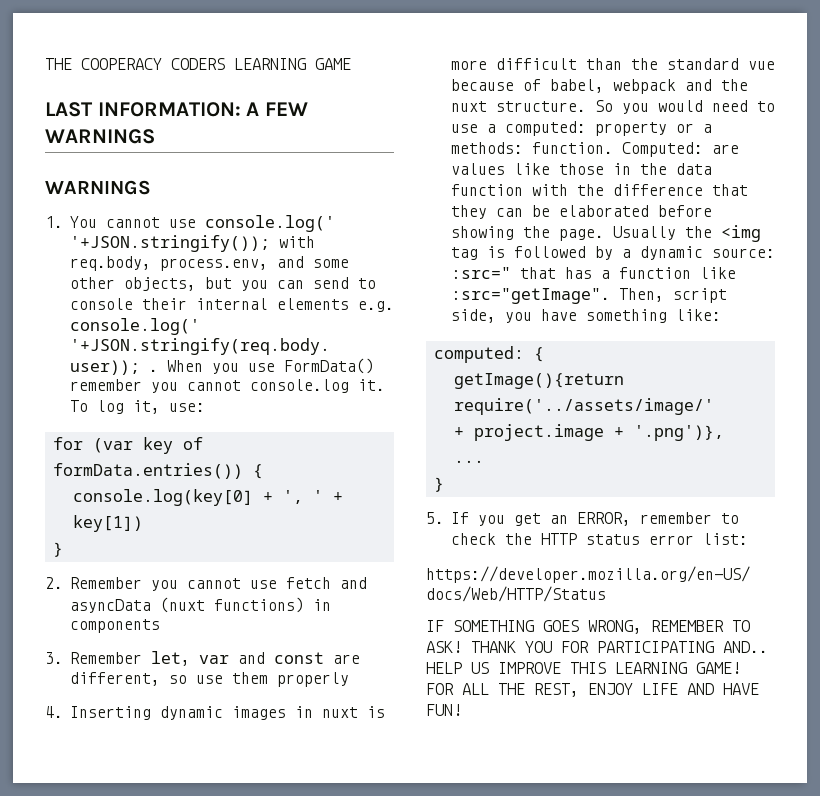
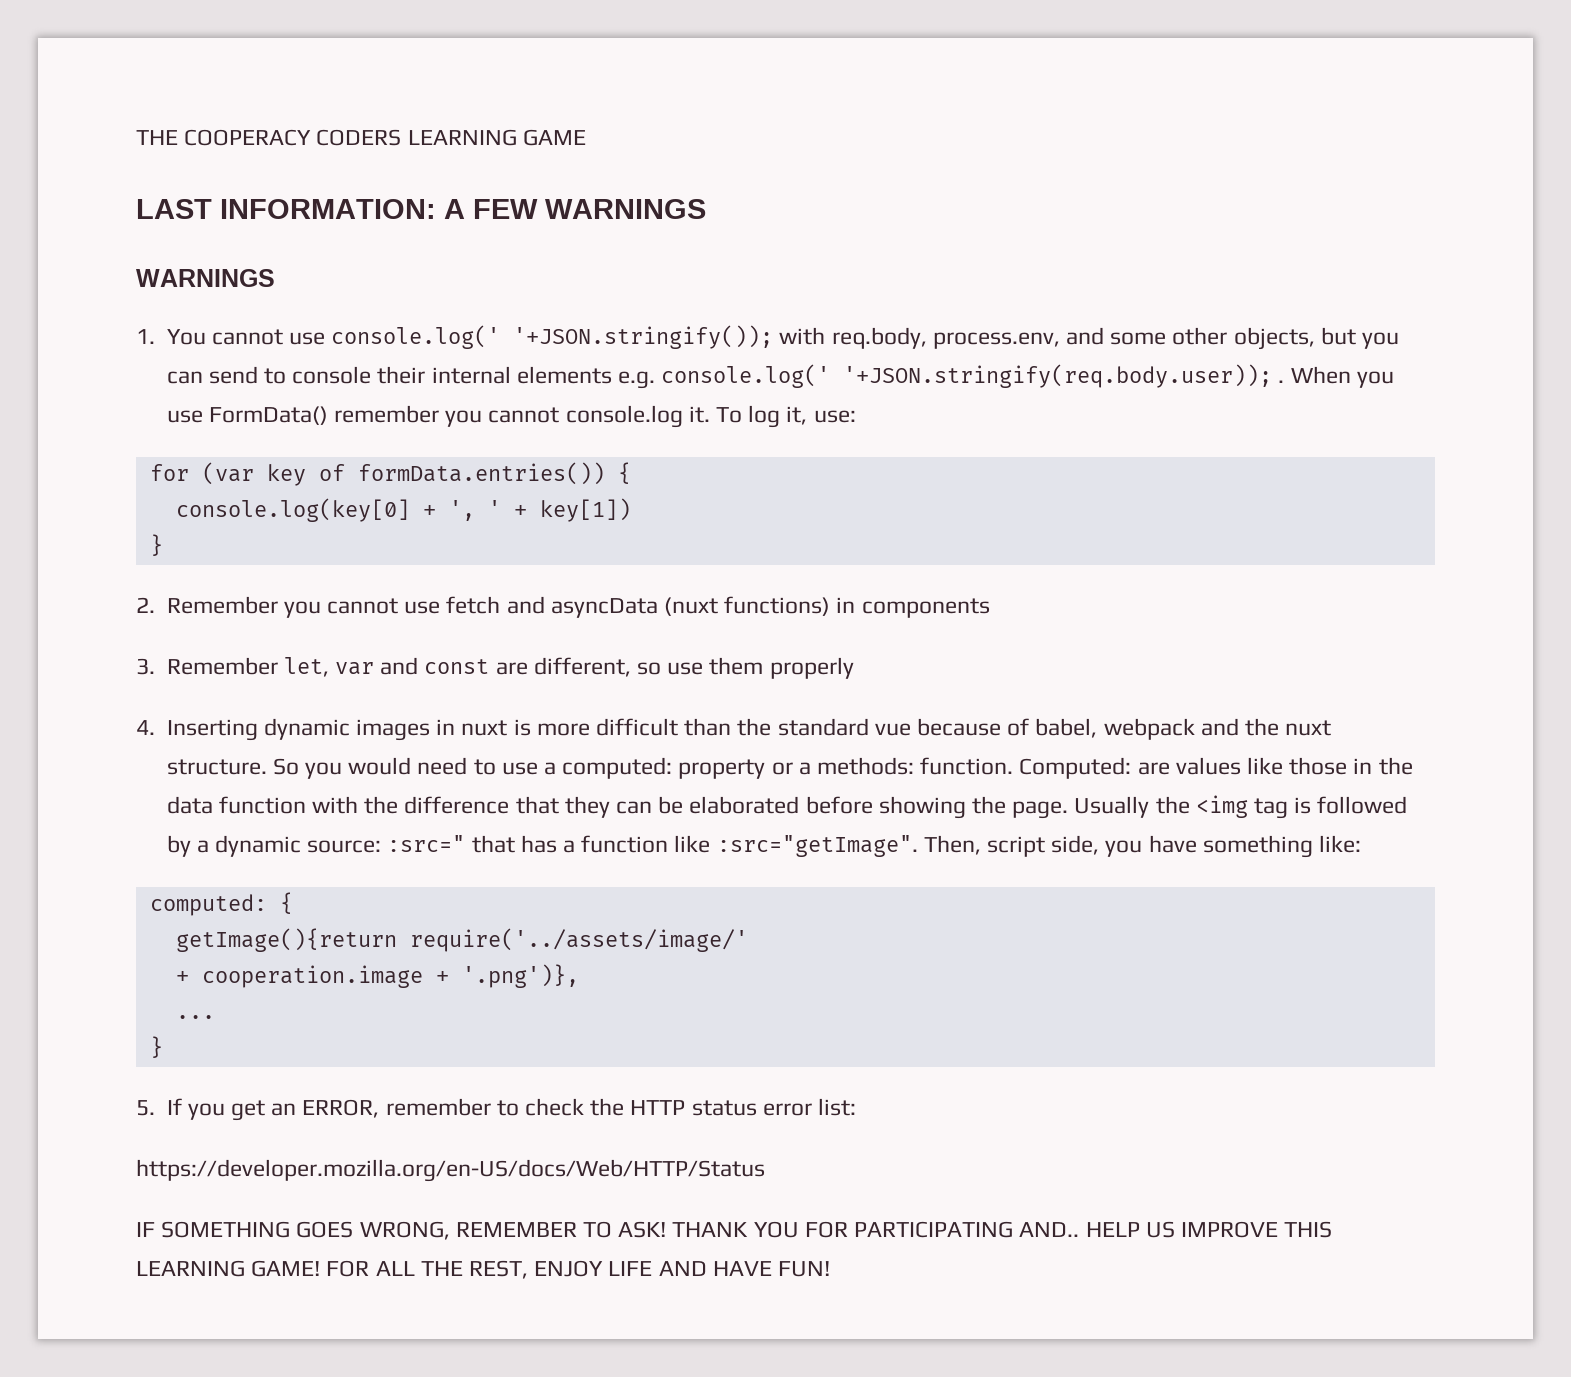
- + project.image + '.png')},
+ + cooperation.image + '.png')},

